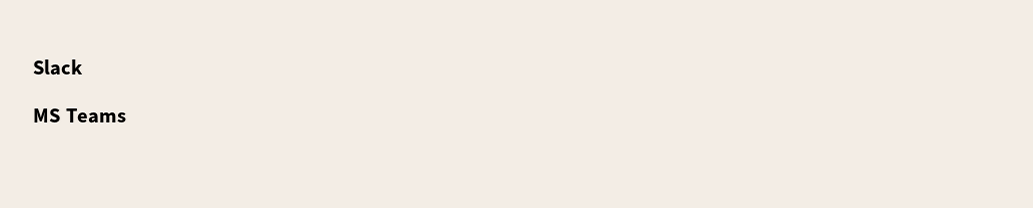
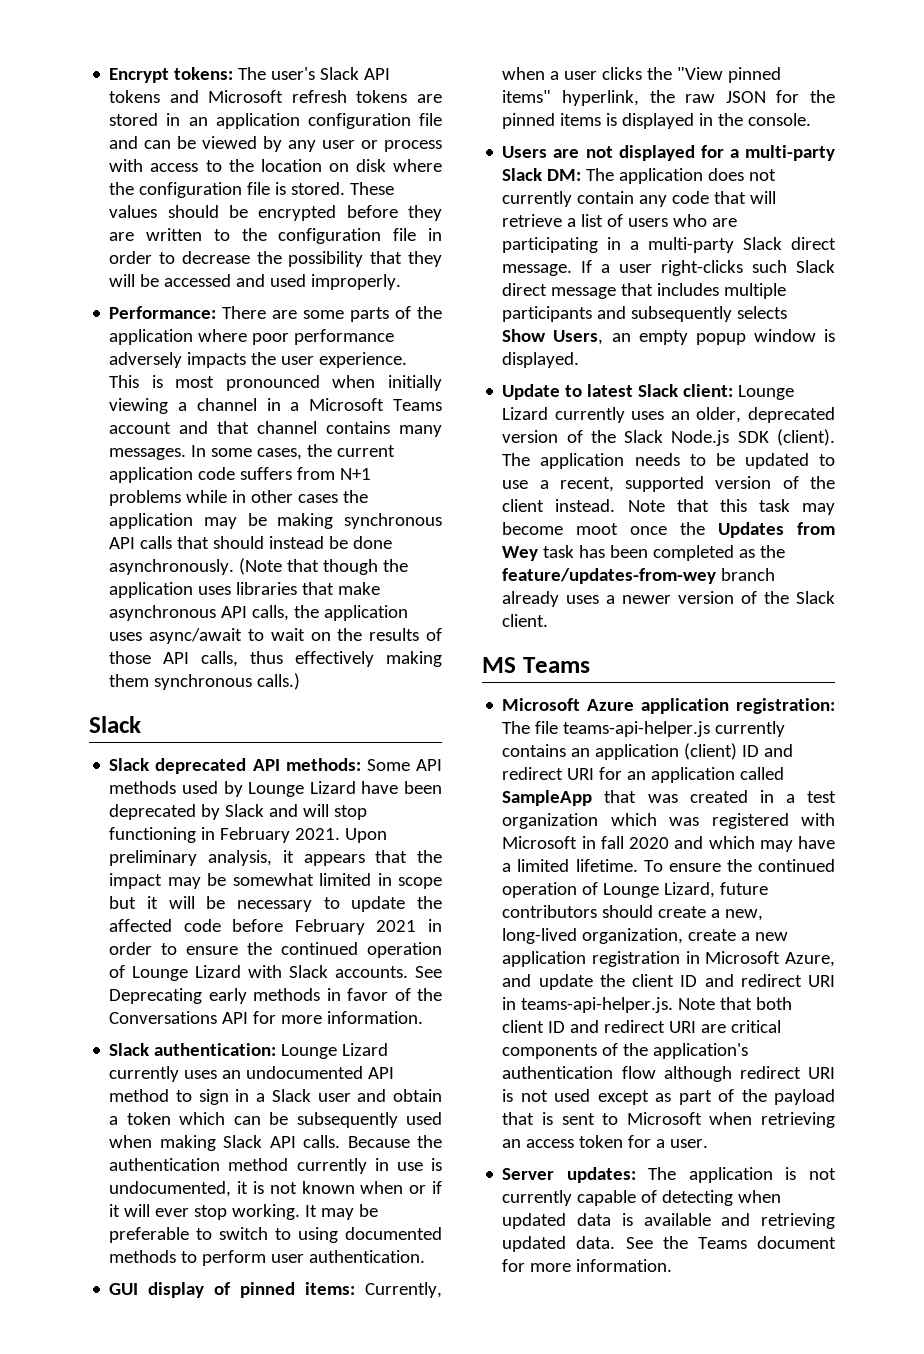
+ Encrypt tokens: The user's Slack API tokens and Microsoft refresh tokens are stored in an application configuration file and can be viewed by any user or process with access to the location on disk where the configuration file is stored. These values should be encrypted before they are written to the configuration file in order to decrease the possibility that they will be accessed and used improperly.
+ Performance: There are some parts of the application where poor performance adversely impacts the user experience. This is most pronounced when initially viewing a channel in a Microsoft Teams account and that channel contains many messages. In some cases, the current application code suffers from N+1 problems while in other cases the application may be making synchronous API calls that should instead be done asynchronously. (Note that though the application uses libraries that make asynchronous API calls, the application uses async/await to wait on the results of those API calls, thus effectively making them synchronous calls.)
  Slack
+ Slack deprecated API methods: Some API methods used by Lounge Lizard have been deprecated by Slack and will stop functioning in February 2021. Upon preliminary analysis, it appears that the impact may be somewhat limited in scope but it will be necessary to update the affected code before February 2021 in order to ensure the continued operation of Lounge Lizard with Slack accounts. See Deprecating early methods in favor of the Conversations API for more information.
+ Slack authentication: Lounge Lizard currently uses an undocumented API method to sign in a Slack user and obtain a token which can be subsequently used when making Slack API calls. Because the authentication method currently in use is undocumented, it is not known when or if it will ever stop working. It may be preferable to switch to using documented methods to perform user authentication.
+ GUI display of pinned items: Currently, when a user clicks the "View pinned items" hyperlink, the raw JSON for the pinned items is displayed in the console.
+ Users are not displayed for a multi-party Slack DM: The application does not currently contain any code that will retrieve a list of users who are participating in a multi-party Slack direct message. If a user right-clicks such Slack direct message that includes multiple participants and subsequently selects Show Users, an empty popup window is displayed.
+ Update to latest Slack client: Lounge Lizard currently uses an older, deprecated version of the Slack Node.js SDK (client). The application needs to be updated to use a recent, supported version of the client instead. Note that this task may become moot once the Updates from Wey task has been completed as the feature/updates-from-wey branch already uses a newer version of the Slack client.
  MS Teams
+ Microsoft Azure application registration: The file teams-api-helper.js currently contains an application (client) ID and redirect URI for an application called SampleApp that was created in a test organization which was registered with Microsoft in fall 2020 and which may have a limited lifetime. To ensure the continued operation of Lounge Lizard, future contributors should create a new, long-lived organization, create a new application registration in Microsoft Azure, and update the client ID and redirect URI in teams-api-helper.js. Note that both client ID and redirect URI are critical components of the application's authentication flow although redirect URI is not used except as part of the payload that is sent to Microsoft when retrieving an access token for a user.
+ Server updates: The application is not currently capable of detecting when updated data is available and retrieving updated data. See the Teams document for more information.

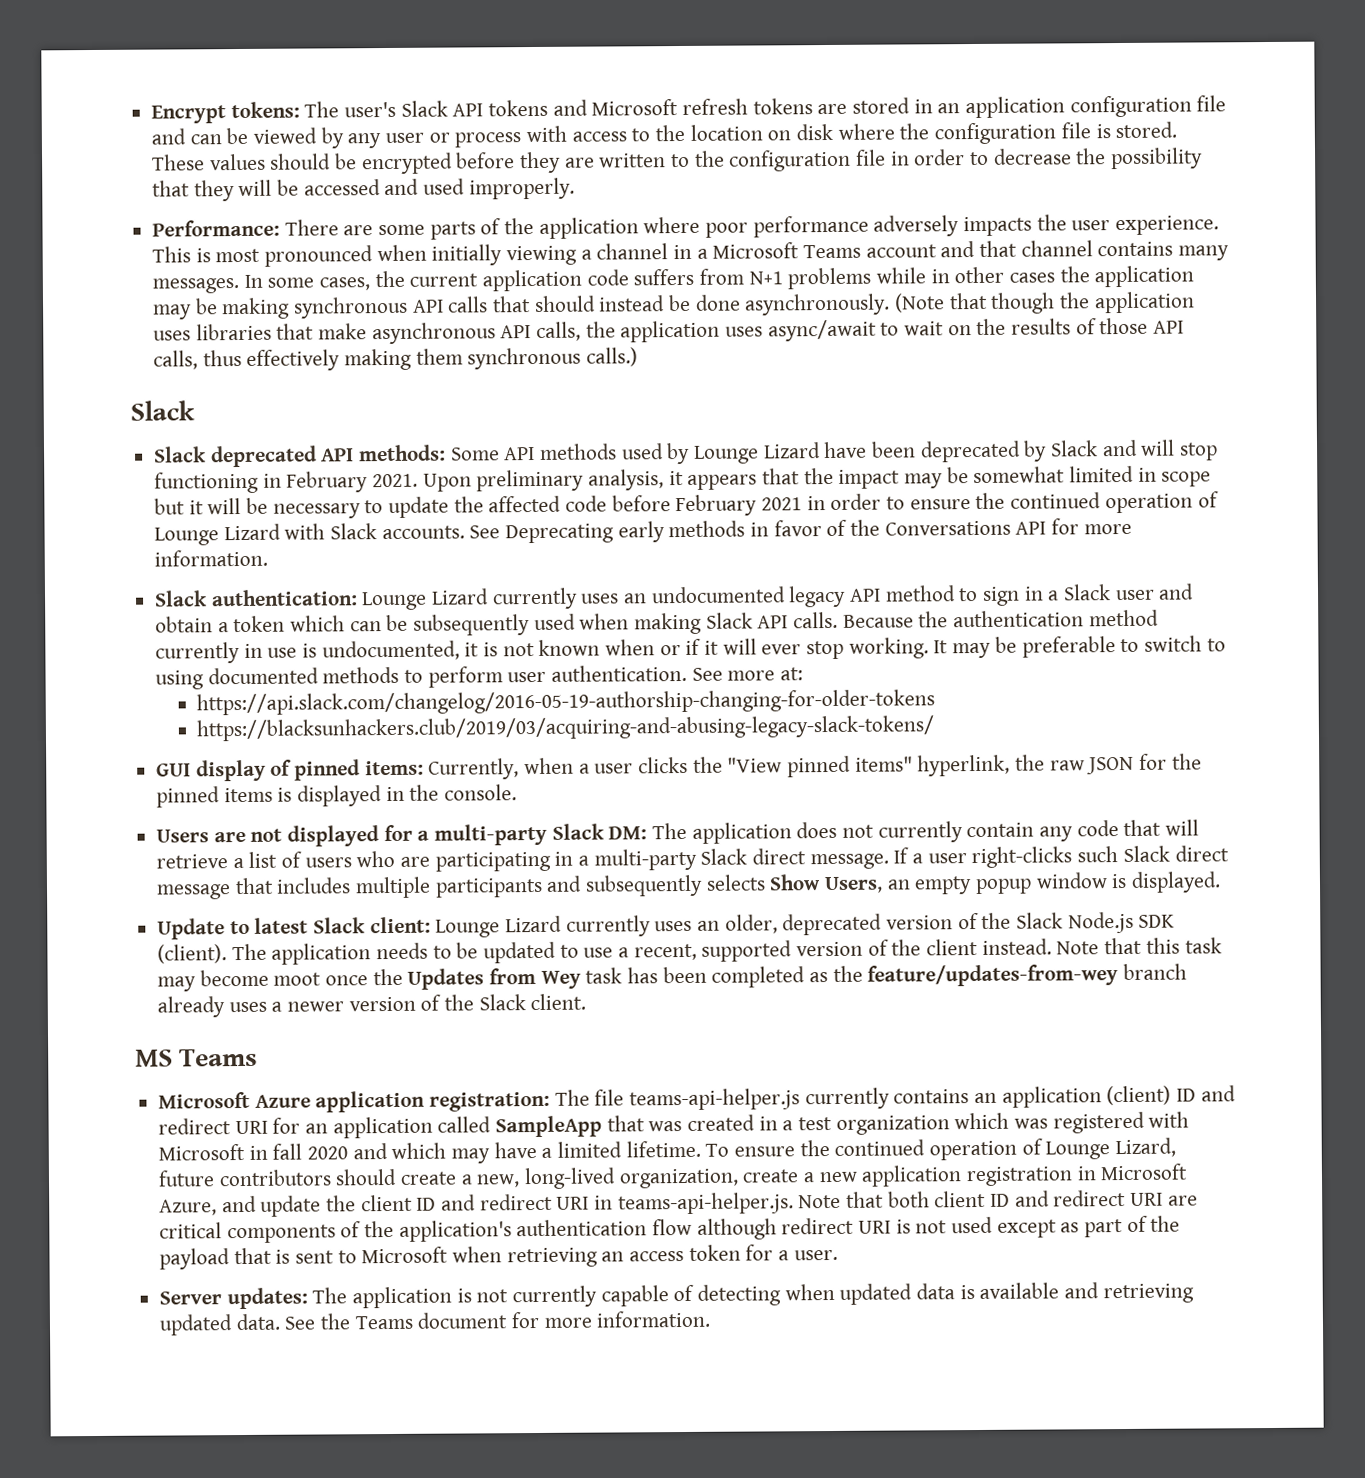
- Slack authentication: Lounge Lizard currently uses an undocumented API method to sign in a Slack user and obtain a token which can be subsequently used when making Slack API calls.
+ Slack authentication: Lounge Lizard currently uses an undocumented legacy API method to sign in a Slack user and obtain a token which can be subsequently used when making Slack API calls.
+ See more at:
+ https://api.slack.com/changelog/2016-05-19-authorship-changing-for-older-tokens
+ https://blacksunhackers.club/2019/03/acquiring-and-abusing-legacy-slack-tokens/

